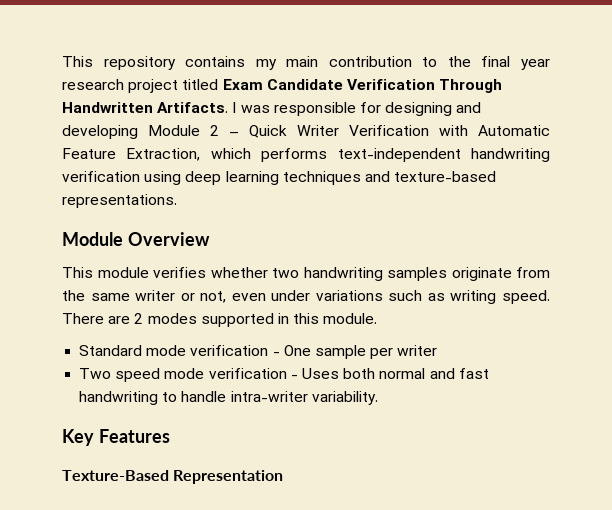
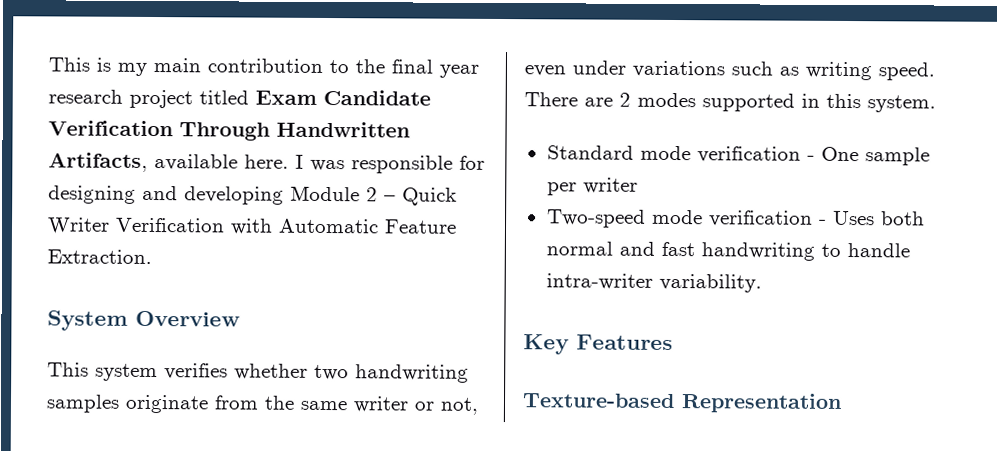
- This repository contains my main contribution to the final year research project titled Exam Candidate Verification Through Handwritten Artifacts.
+ This is my main contribution to the final year research project titled Exam Candidate Verification Through Handwritten Artifacts, available here.
- I was responsible for designing and developing Module 2 – Quick Writer Verification with Automatic Feature Extraction, which performs text-independent handwriting verification using deep learning techniques and texture-based representations.
- Module Overview
+ I was responsible for designing and developing Module 2 – Quick Writer Verification with Automatic Feature Extraction.
+ System Overview
- This module verifies whether two handwriting samples originate from the same writer or not, even under variations such as writing speed.
+ This system verifies whether two handwriting samples originate from the same writer or not, even under variations such as writing speed.
- There are 2 modes supported in this module.
+ There are 2 modes supported in this system.
- Two speed mode verification - Uses both normal and fast handwriting to handle intra-writer variability.
+ Two-speed mode verification - Uses both normal and fast handwriting to handle intra-writer variability.
- Texture-Based Representation
+ Texture-based Representation

